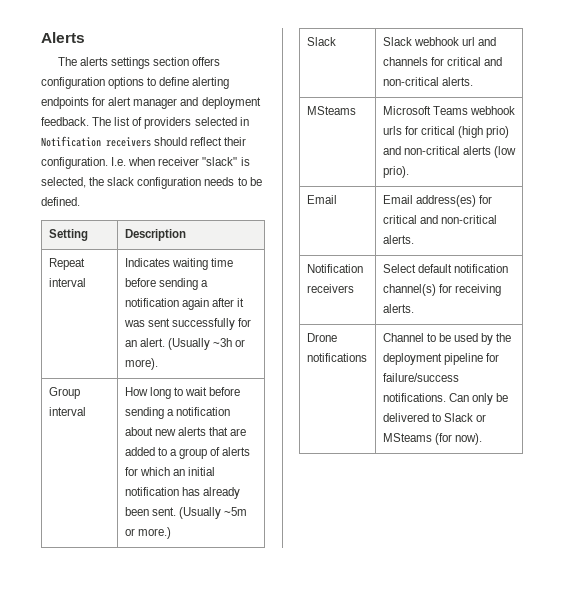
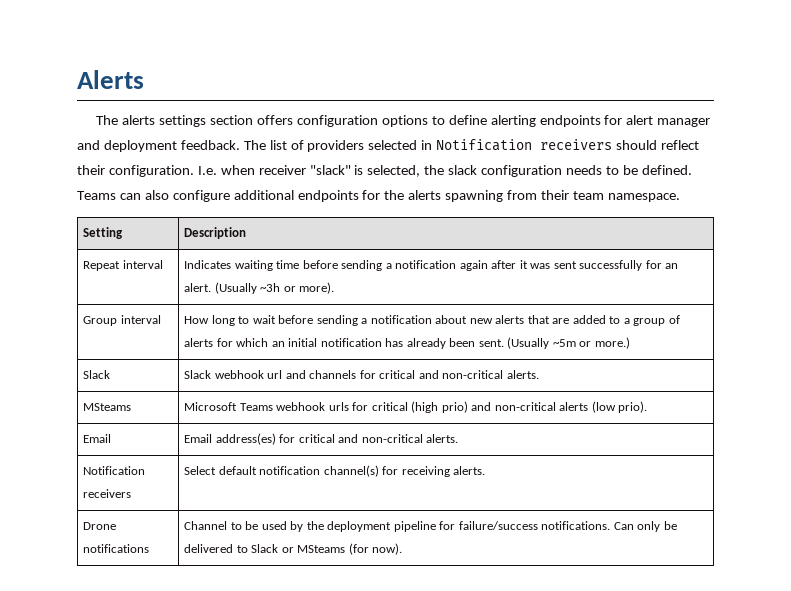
+ Teams can also configure additional endpoints for the alerts spawning from their team namespace.

